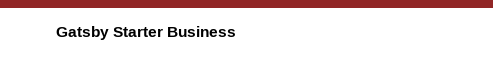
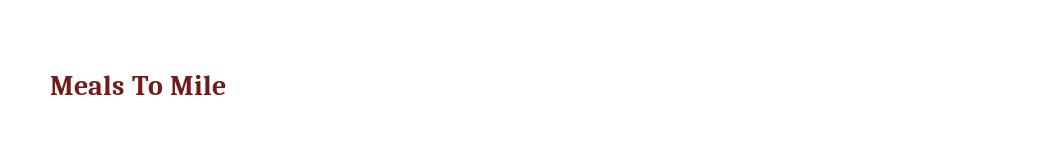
- Gatsby Starter Business
+ Meals To Mile

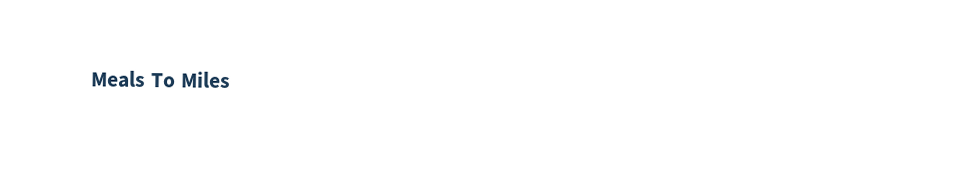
- Meals To Mile
+ Meals To Miles

